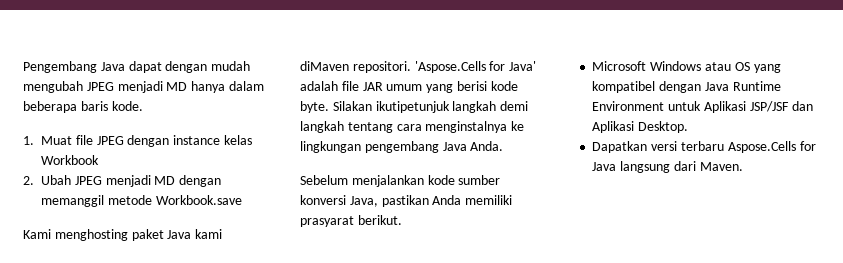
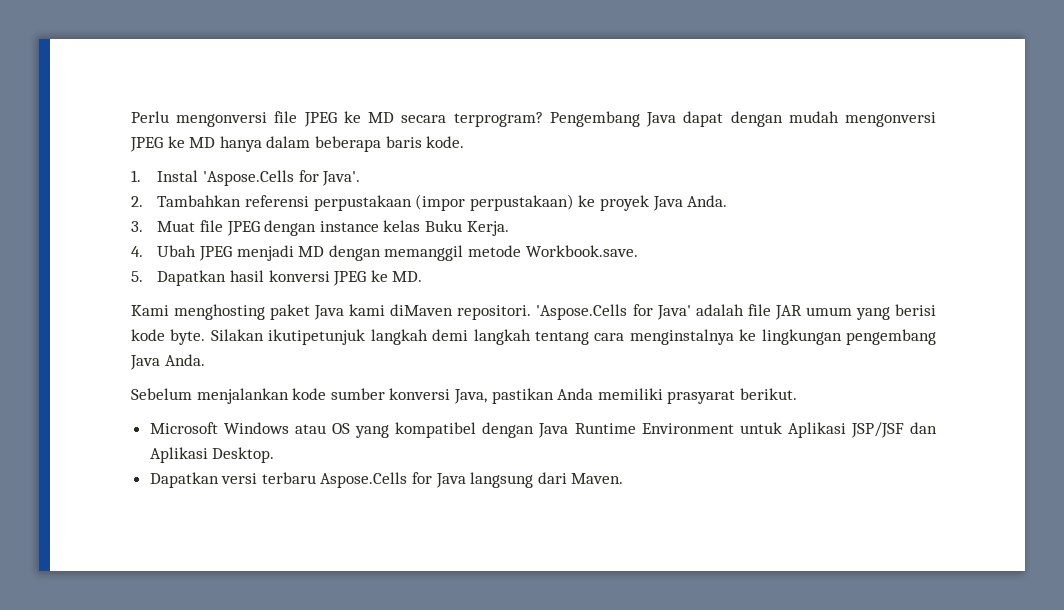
+ Perlu mengonversi file JPEG ke MD secara terprogram?
- Pengembang Java dapat dengan mudah mengubah JPEG menjadi MD hanya dalam beberapa baris kode.
+ Pengembang Java dapat dengan mudah mengonversi JPEG ke MD hanya dalam beberapa baris kode.
- 1. Muat file JPEG dengan instance kelas Workbook
- 2. Ubah JPEG menjadi MD dengan memanggil metode Workbook.save
+ 1. Instal 'Aspose.Cells for Java'.
+ 2. Tambahkan referensi perpustakaan (impor perpustakaan) ke proyek Java Anda.
+ 3. Muat file JPEG dengan instance kelas Buku Kerja.
+ 4. Ubah JPEG menjadi MD dengan memanggil metode Workbook.save.
+ 5. Dapatkan hasil konversi JPEG ke MD.

